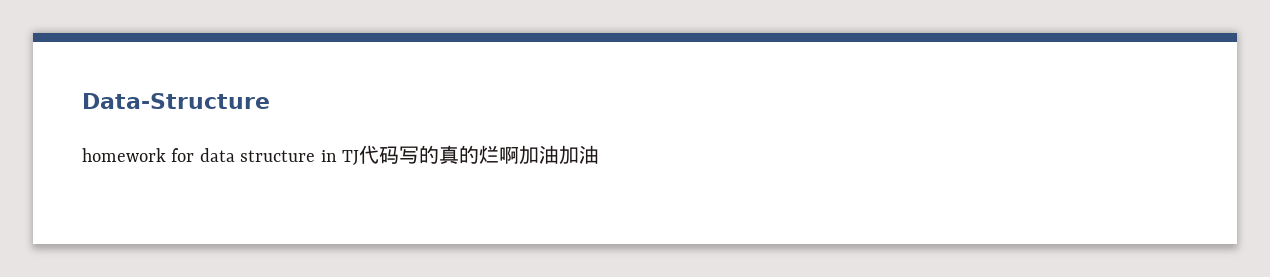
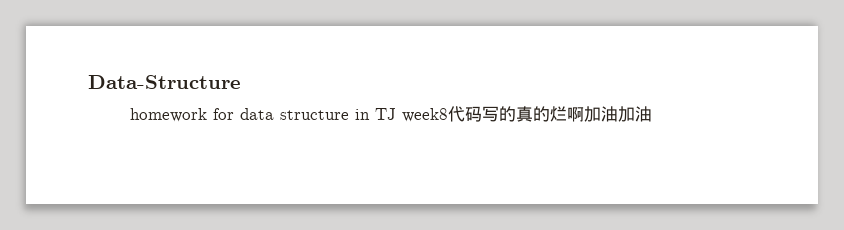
- homework for data structure in TJ代码写的真的烂啊加油加油
+ homework for data structure in TJ week8代码写的真的烂啊加油加油

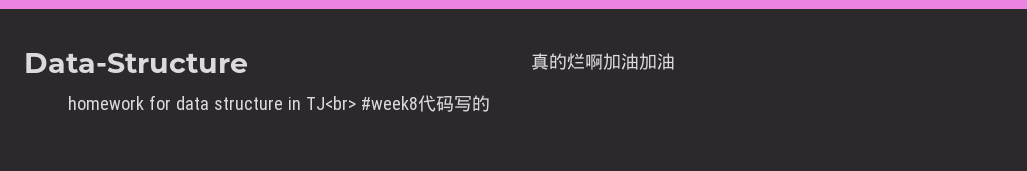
- homework for data structure in TJ week8代码写的真的烂啊加油加油
+ homework for data structure in TJ<br> #week8代码写的真的烂啊加油加油

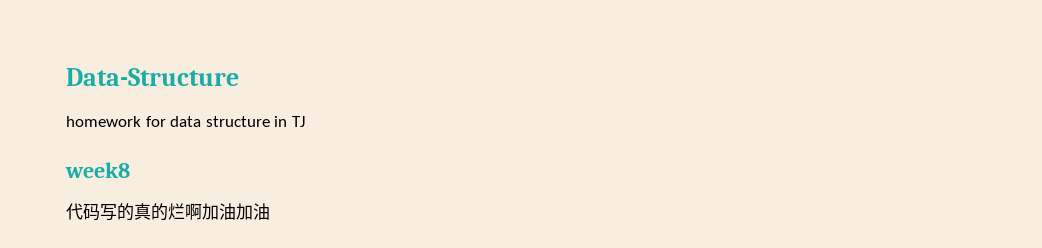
- homework for data structure in TJ<br> #week8代码写的真的烂啊加油加油
+ homework for data structure in TJ
+ week8
+ 代码写的真的烂啊加油加油

